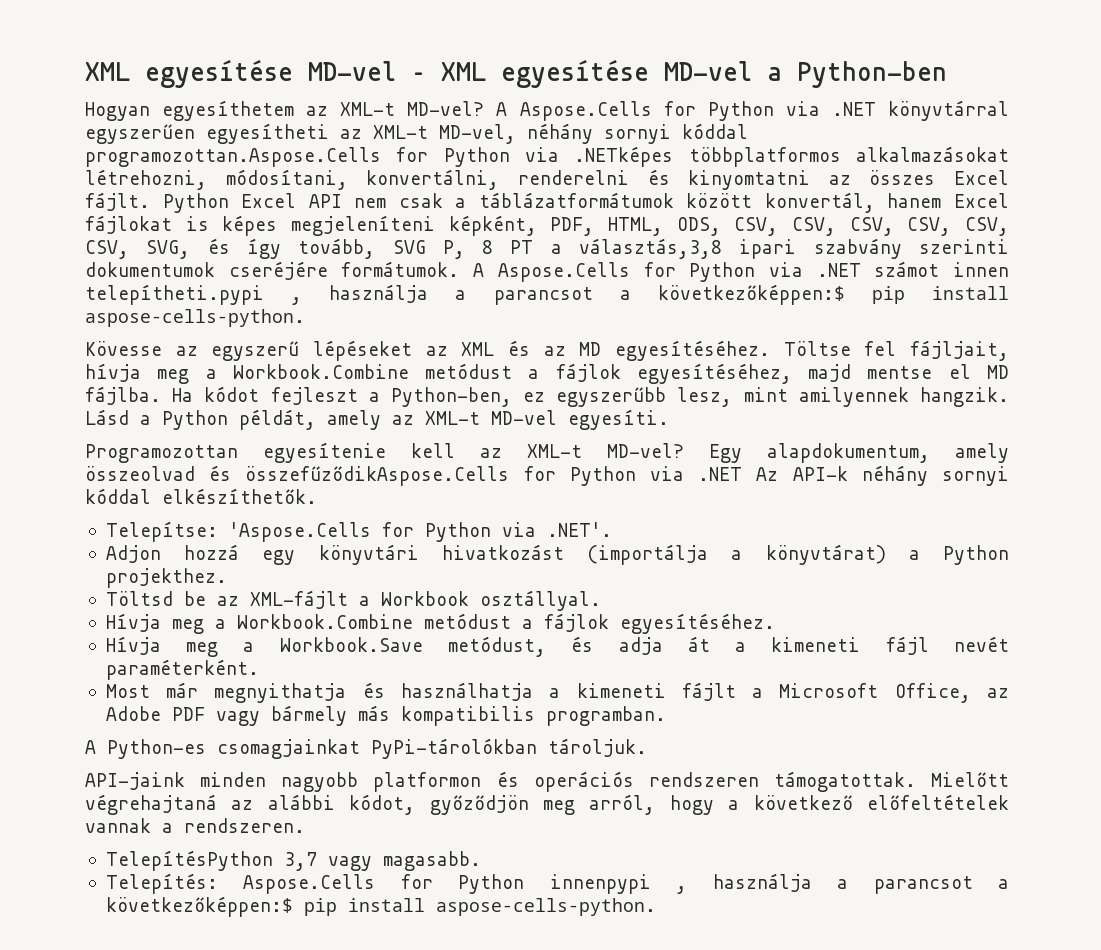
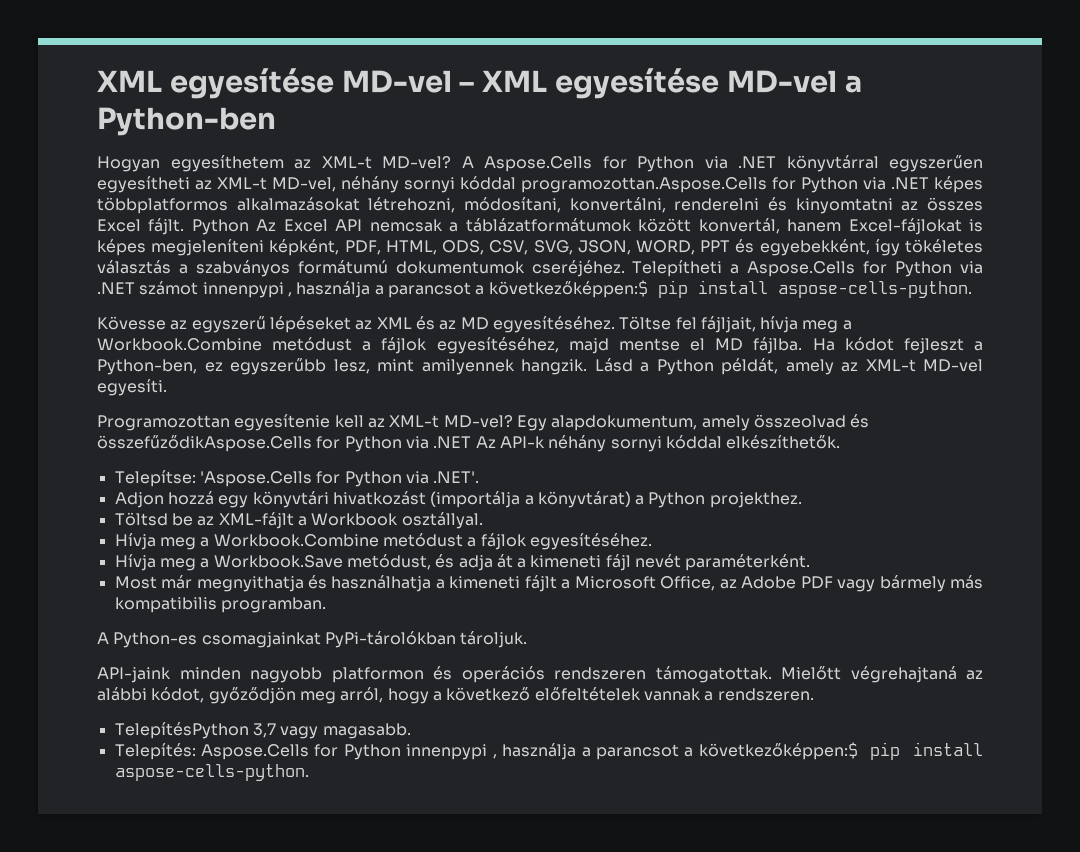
- A Aspose.Cells for Python via .NET könyvtárral egyszerűen egyesítheti az XML-t MD-vel, néhány sornyi kóddal programozottan.Aspose.Cells for Python via .NETképes többplatformos alkalmazásokat létrehozni, módosítani, konvertálni, renderelni és kinyomtatni az összes Excel fájlt.
+ A Aspose.Cells for Python via .NET könyvtárral egyszerűen egyesítheti az XML-t MD-vel, néhány sornyi kóddal programozottan.Aspose.Cells for Python via .NET képes többplatformos alkalmazásokat létrehozni, módosítani, konvertálni, renderelni és kinyomtatni az összes Excel fájlt.
- Python Excel API nem csak a táblázatformátumok között konvertál, hanem Excel fájlokat is képes megjeleníteni képként, PDF, HTML, ODS, CSV, CSV, CSV, CSV, CSV, CSV, SVG, és így tovább, SVG P, 8 PT a választás,3,8 ipari szabvány szerinti dokumentumok cseréjére formátumok. A Aspose.Cells for Python via .NET számot innen telepítheti.pypi , használja a parancsot a következőképpen:$ pip install aspose-cells-python.
+ Python Az Excel API nemcsak a táblázatformátumok között konvertál, hanem Excel-fájlokat is képes megjeleníteni képként, PDF, HTML, ODS, CSV, SVG, JSON, WORD, PPT és egyebekként, így tökéletes választás a szabványos formátumú dokumentumok cseréjéhez. Telepítheti a Aspose.Cells for Python via .NET számot innenpypi , használja a parancsot a következőképpen:$ pip install aspose-cells-python.

